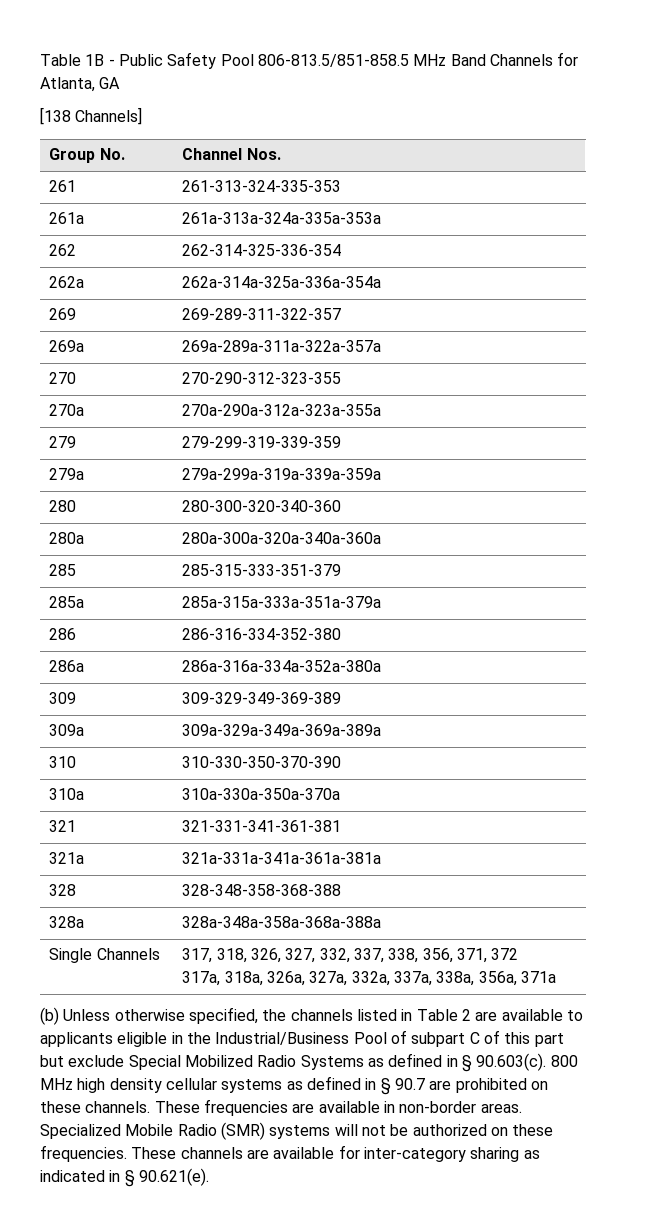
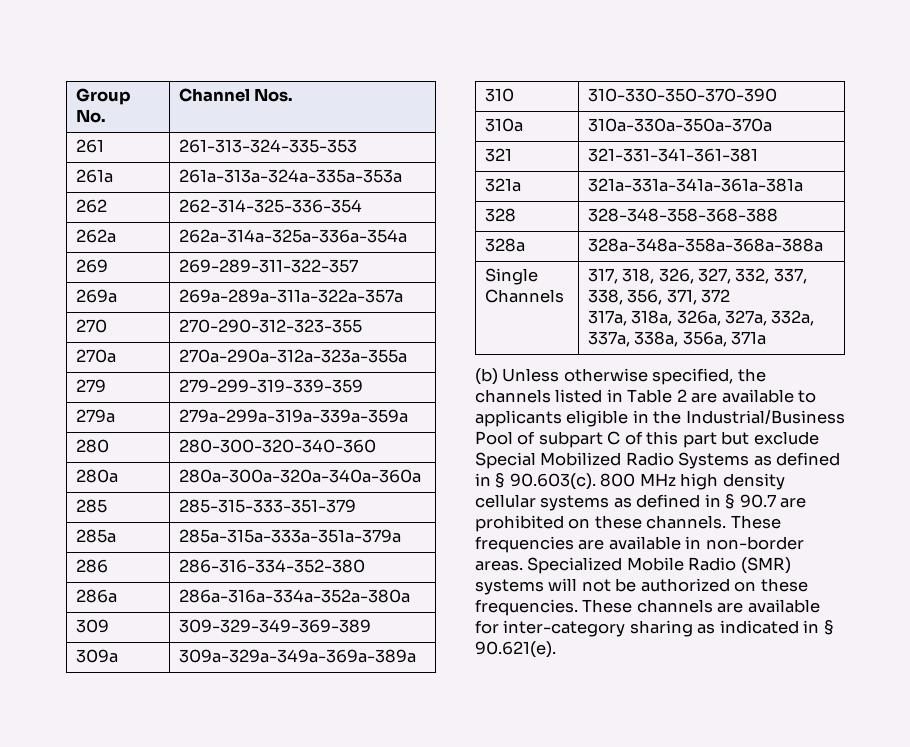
- Table 1B - Public Safety Pool 806-813.5/851-858.5 MHz Band Channels for Atlanta, GA
- [138 Channels]

